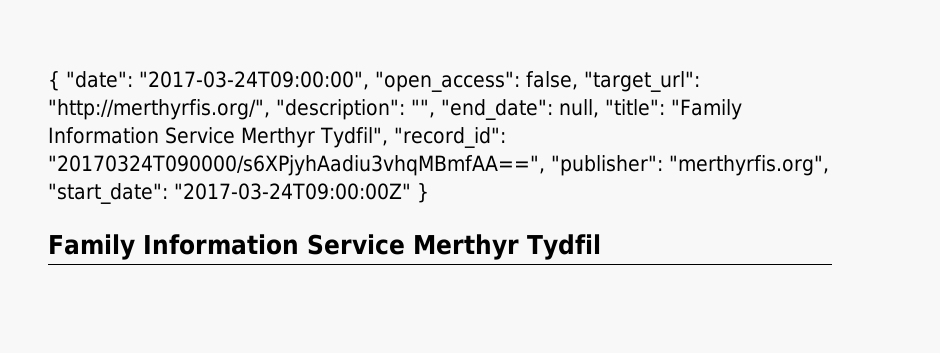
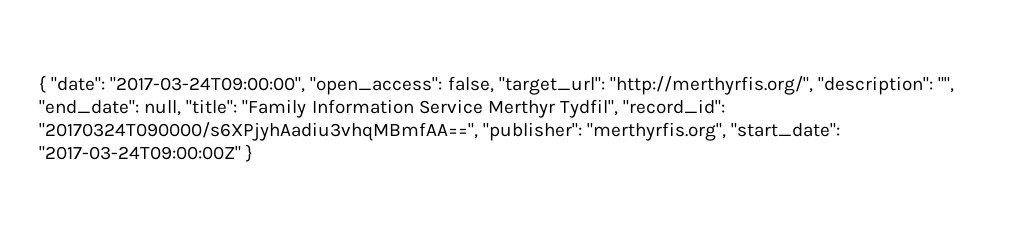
- Family Information Service Merthyr Tydfil

